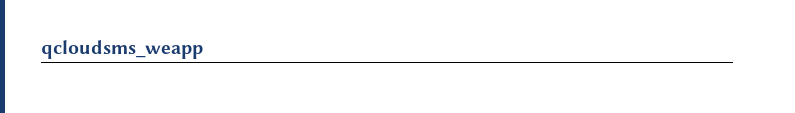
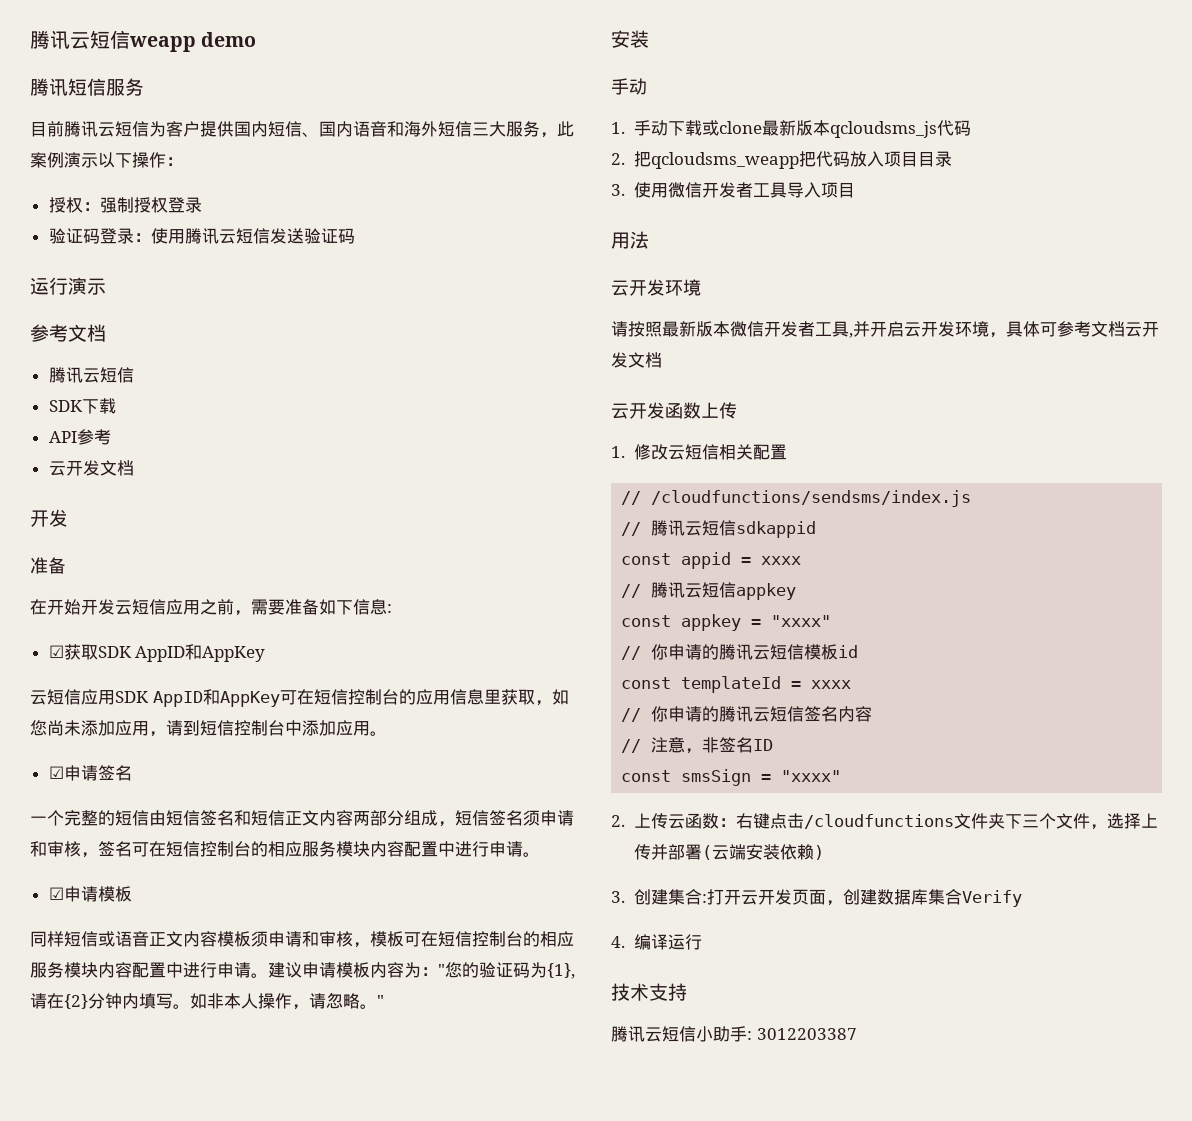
- qcloudsms_weapp
+ 腾讯云短信weapp demo
+ 腾讯短信服务
+ 目前腾讯云短信为客户提供国内短信、国内语音和海外短信三大服务，此案例演示以下操作：
+ 授权：强制授权登录
+ 验证码登录：使用腾讯云短信发送验证码
+ 运行演示
+ 参考文档
+ 腾讯云短信
+ SDK下载
+ API参考
+ 云开发文档
+ 开发
+ 准备
+ 在开始开发云短信应用之前，需要准备如下信息:
+ ☑获取SDK AppID和AppKey
+ 云短信应用SDK AppID和AppKey可在短信控制台的应用信息里获取，如您尚未添加应用，请到短信控制台中添加应用。
+ ☑申请签名
+ 一个完整的短信由短信签名和短信正文内容两部分组成，短信签名须申请和审核，签名可在短信控制台的相应服务模块内容配置中进行申请。
+ ☑申请模板
+ 同样短信或语音正文内容模板须申请和审核，模板可在短信控制台的相应服务模块内容配置中进行申请。建议申请模板内容为："您的验证码为{1},请在{2}分钟内填写。如非本人操作，请忽略。"
+ 安装
+ 手动
+ 1.手动下载或clone最新版本qcloudsms_js代码
+ 2.把qcloudsms_weapp把代码放入项目目录
+ 3.使用微信开发者工具导入项目
+ 用法
+ 云开发环境
+ 请按照最新版本微信开发者工具,并开启云开发环境，具体可参考文档云开发文档
+ 云开发函数上传
+ 1.修改云短信相关配置
+ // /cloudfunctions/sendsms/index.js
+ // 腾讯云短信sdkappid
+ const appid = xxxx
+ // 腾讯云短信appkey
+ const appkey = "xxxx"
+ // 你申请的腾讯云短信模板id
+ const templateId = xxxx
+ // 你申请的腾讯云短信签名内容
+ // 注意，非签名ID
+ const smsSign = "xxxx"
+ 2.上传云函数：右键点击/cloudfunctions文件夹下三个文件，选择上传并部署(云端安装依赖)
+ 3.创建集合:打开云开发页面，创建数据库集合Verify
+ 4.编译运行
+ 技术支持
+ 腾讯云短信小助手: 3012203387

